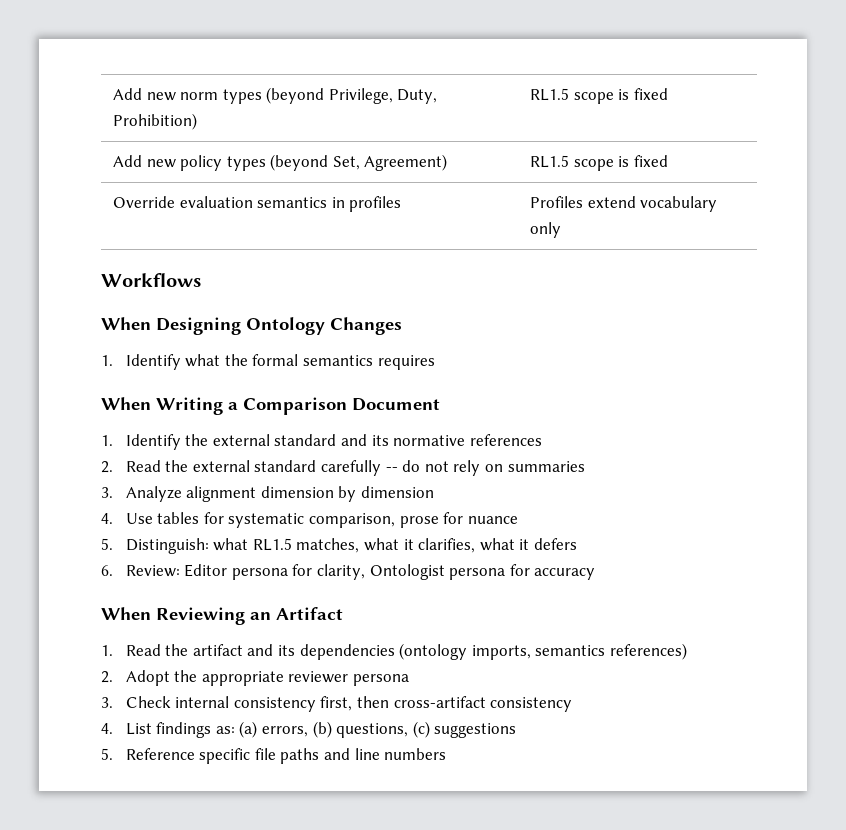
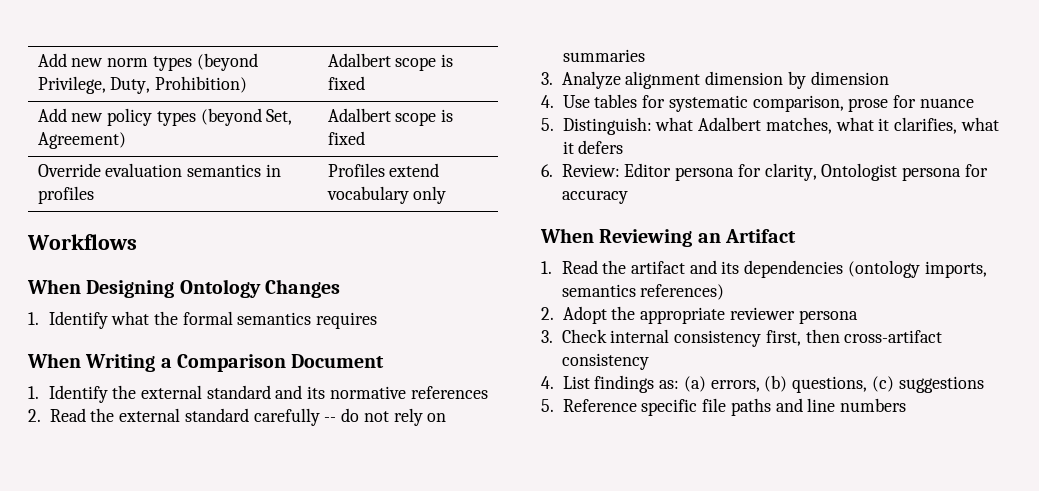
- Add new norm types (beyond Privilege, Duty, Prohibition) | RL1.5 scope is fixed
+ Add new norm types (beyond Privilege, Duty, Prohibition) | Adalbert scope is fixed
- Add new policy types (beyond Set, Agreement) | RL1.5 scope is fixed
+ Add new policy types (beyond Set, Agreement) | Adalbert scope is fixed
- 5. Distinguish: what RL1.5 matches, what it clarifies, what it defers
+ 5. Distinguish: what Adalbert matches, what it clarifies, what it defers

